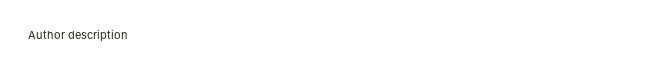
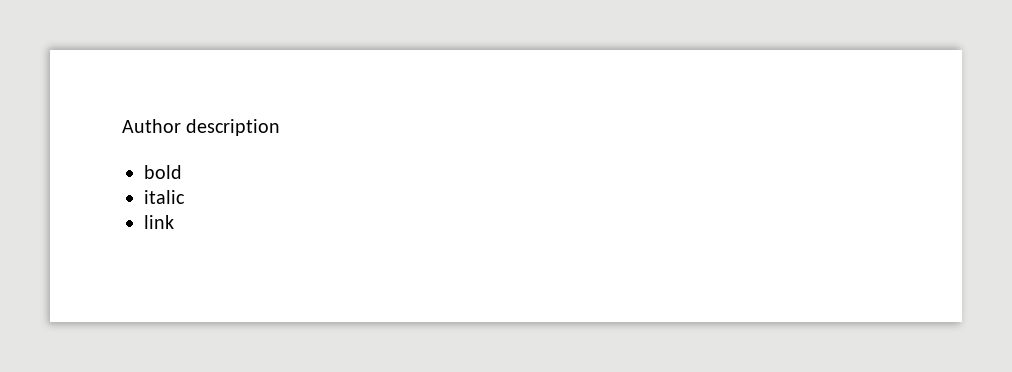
+ bold
+ italic
+ link

